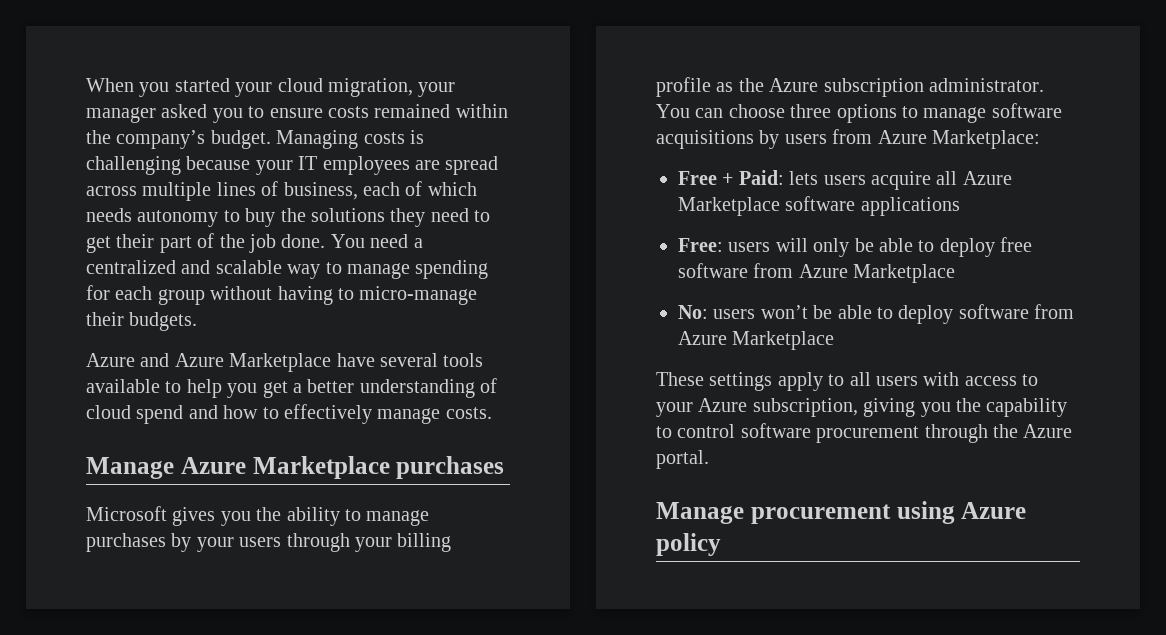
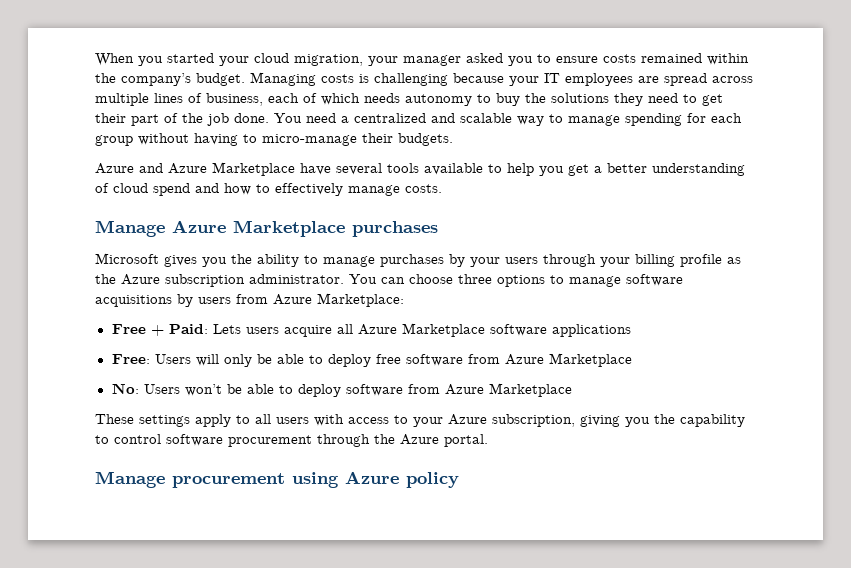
- Free + Paid: lets users acquire all Azure Marketplace software applications
+ Free + Paid: Lets users acquire all Azure Marketplace software applications
- Free: users will only be able to deploy free software from Azure Marketplace
+ Free: Users will only be able to deploy free software from Azure Marketplace
- No: users won’t be able to deploy software from Azure Marketplace
+ No: Users won’t be able to deploy software from Azure Marketplace

